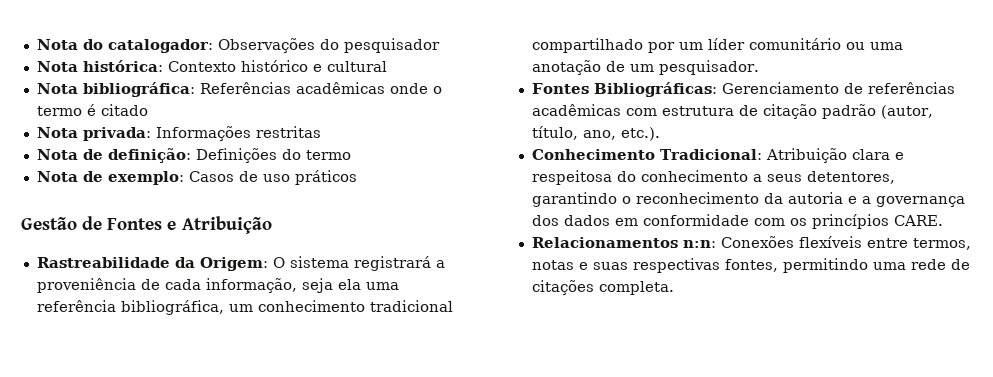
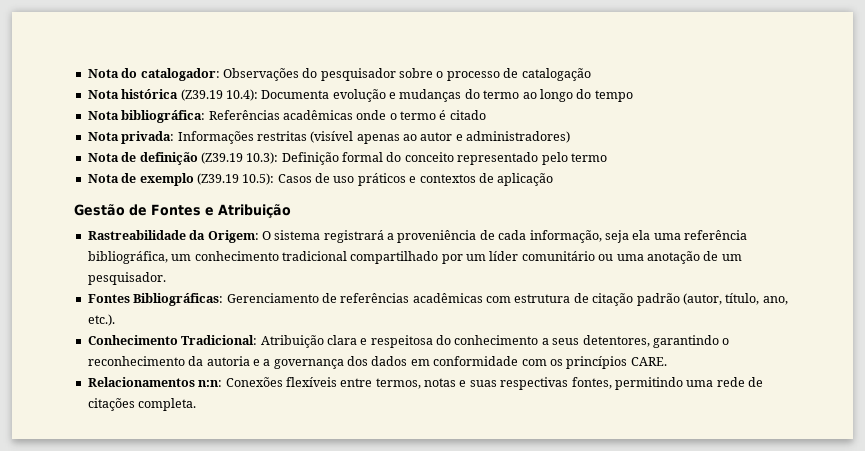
- Nota do catalogador: Observações do pesquisador
- Nota histórica: Contexto histórico e cultural
+ Nota do catalogador: Observações do pesquisador sobre o processo de catalogação
+ Nota histórica (Z39.19 10.4): Documenta evolução e mudanças do termo ao longo do tempo
- Nota privada: Informações restritas
- Nota de definição: Definições do termo
+ Nota privada: Informações restritas (visível apenas ao autor e administradores)
+ Nota de definição (Z39.19 10.3): Definição formal do conceito representado pelo termo
- Nota de exemplo: Casos de uso práticos
+ Nota de exemplo (Z39.19 10.5): Casos de uso práticos e contextos de aplicação

